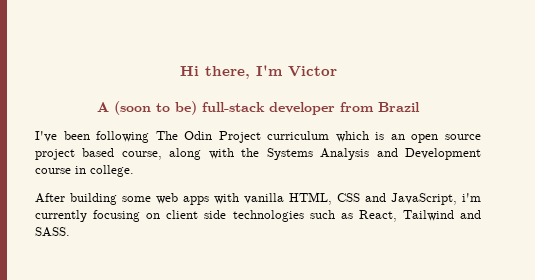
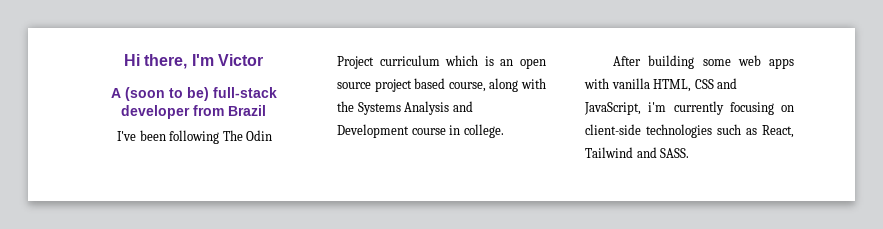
- After building some web apps with vanilla HTML, CSS and JavaScript, i'm currently focusing on client side technologies such as React, Tailwind and SASS.
+ After building some web apps with vanilla HTML, CSS and JavaScript, i'm currently focusing on client-side technologies such as React, Tailwind and SASS.

